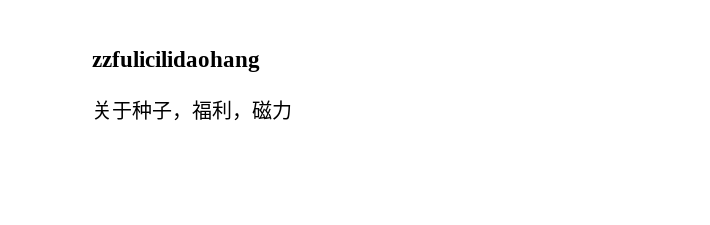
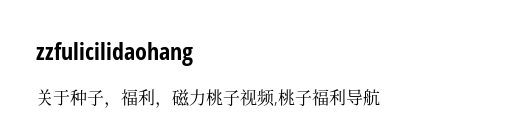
- 关于种子，福利，磁力
+ 关于种子，福利，磁力桃子视频,桃子福利导航

